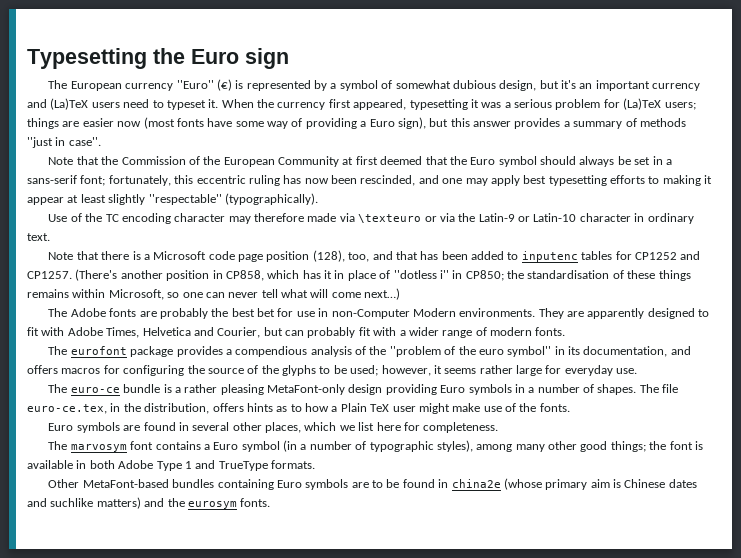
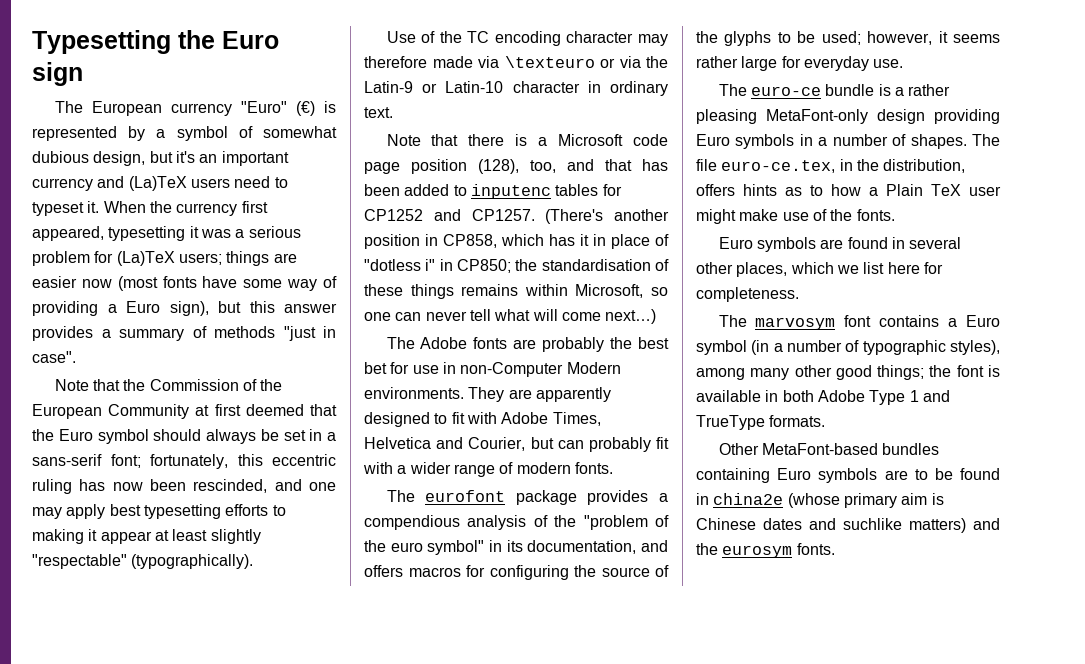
- The European currency ''Euro'' (€) is represented by a symbol of somewhat dubious design, but it's an important currency and (La)TeX users need to typeset it.
+ The European currency "Euro" (€) is represented by a symbol of somewhat dubious design, but it's an important currency and (La)TeX users need to typeset it.
- When the currency first appeared, typesetting it was a serious problem for (La)TeX users; things are easier now (most fonts have some way of providing a Euro sign), but this answer provides a summary of methods ''just in case''.
+ When the currency first appeared, typesetting it was a serious problem for (La)TeX users; things are easier now (most fonts have some way of providing a Euro sign), but this answer provides a summary of methods "just in case".
- Note that the Commission of the European Community at first deemed that the Euro symbol should always be set in a sans-serif font; fortunately, this eccentric ruling has now been rescinded, and one may apply best typesetting efforts to making it appear at least slightly ''respectable'' (typographically).
+ Note that the Commission of the European Community at first deemed that the Euro symbol should always be set in a sans-serif font; fortunately, this eccentric ruling has now been rescinded, and one may apply best typesetting efforts to making it appear at least slightly "respectable" (typographically).
- (There's another position in CP858, which has it in place of ''dotless i'' in CP850; the standardisation of these things remains within Microsoft, so one can never tell what will come next…)
+ (There's another position in CP858, which has it in place of "dotless i" in CP850; the standardisation of these things remains within Microsoft, so one can never tell what will come next…)
- The eurofont package provides a compendious analysis of the ''problem of the euro symbol'' in its documentation, and offers macros for configuring the source of the glyphs to be used; however, it seems rather large for everyday use.
+ The eurofont package provides a compendious analysis of the "problem of the euro symbol" in its documentation, and offers macros for configuring the source of the glyphs to be used; however, it seems rather large for everyday use.

